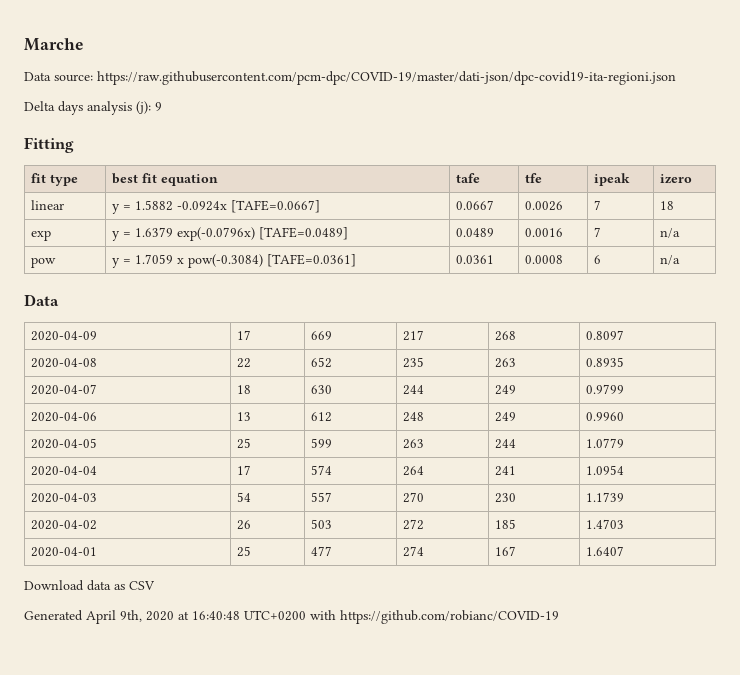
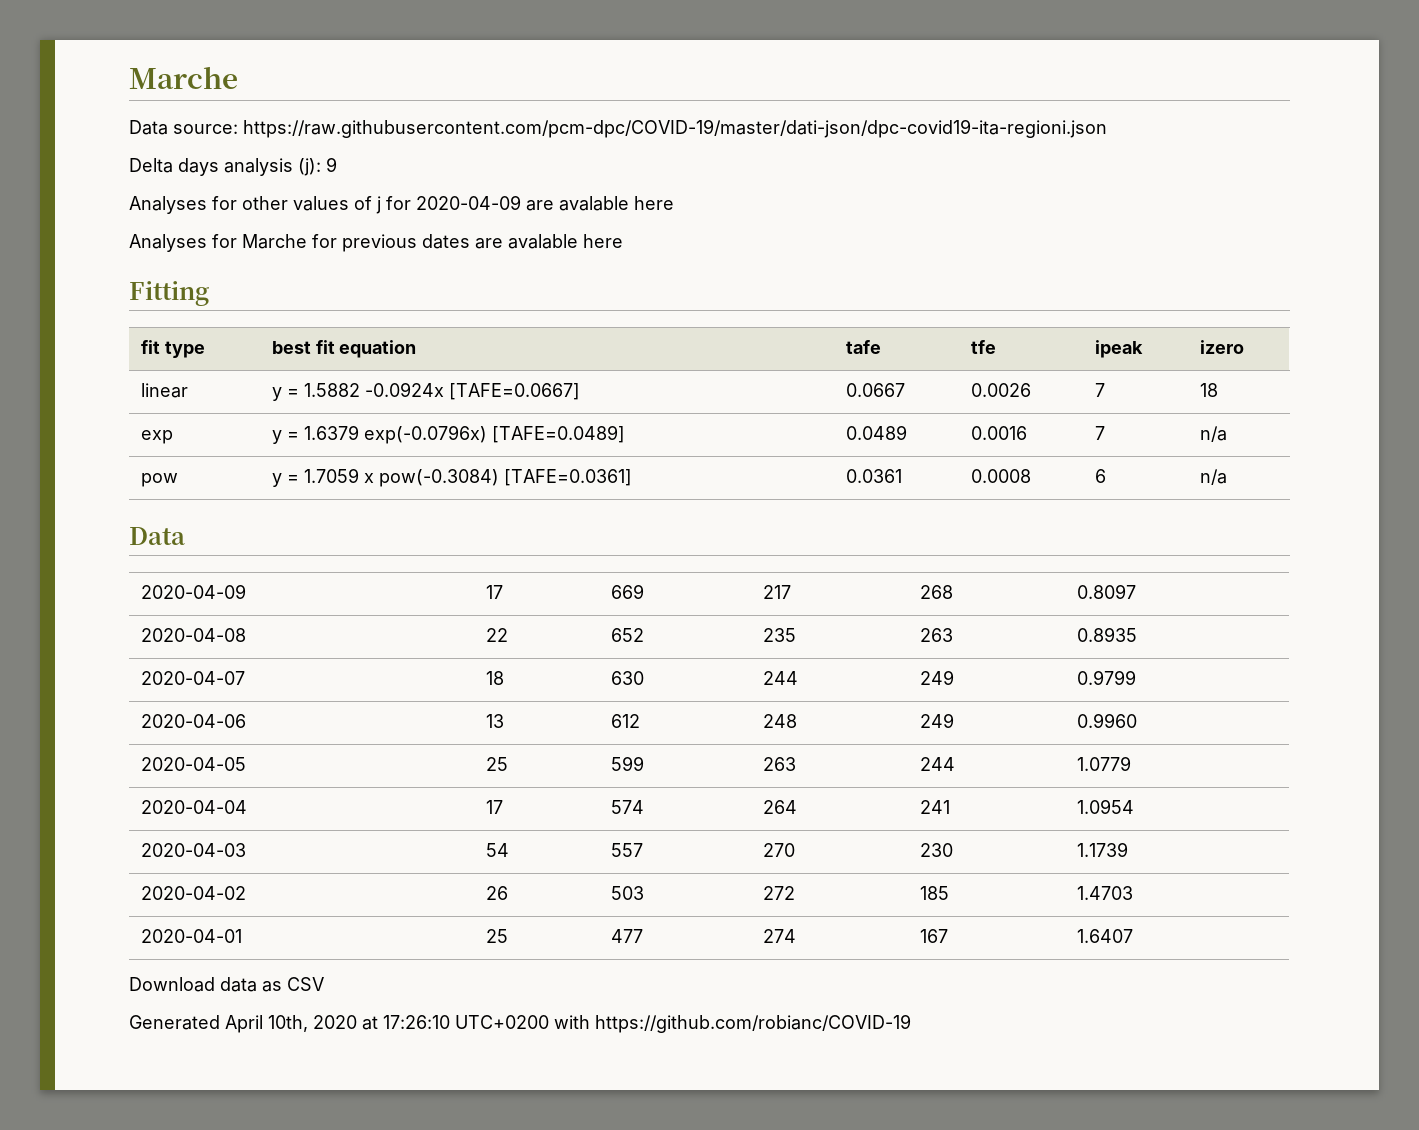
+ Analyses for other values of j for 2020-04-09 are avalable here
+ Analyses for Marche for previous dates are avalable here
- Generated April 9th, 2020 at 16:40:48 UTC+0200 with https://github.com/robianc/COVID-19
+ Generated April 10th, 2020 at 17:26:10 UTC+0200 with https://github.com/robianc/COVID-19

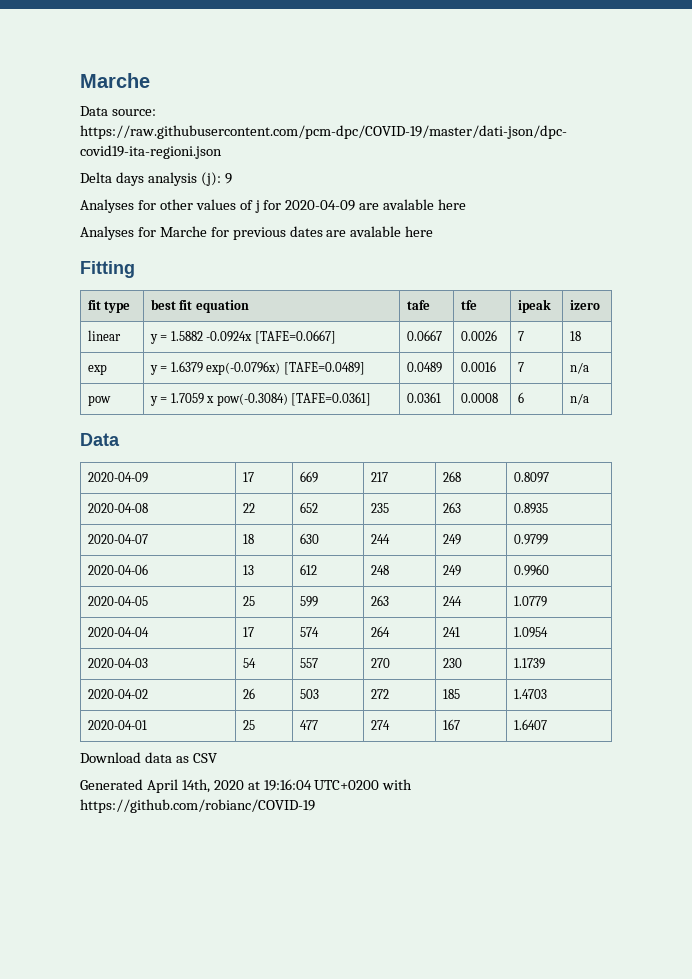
- Generated April 10th, 2020 at 17:26:10 UTC+0200 with https://github.com/robianc/COVID-19
+ Generated April 14th, 2020 at 19:16:04 UTC+0200 with https://github.com/robianc/COVID-19

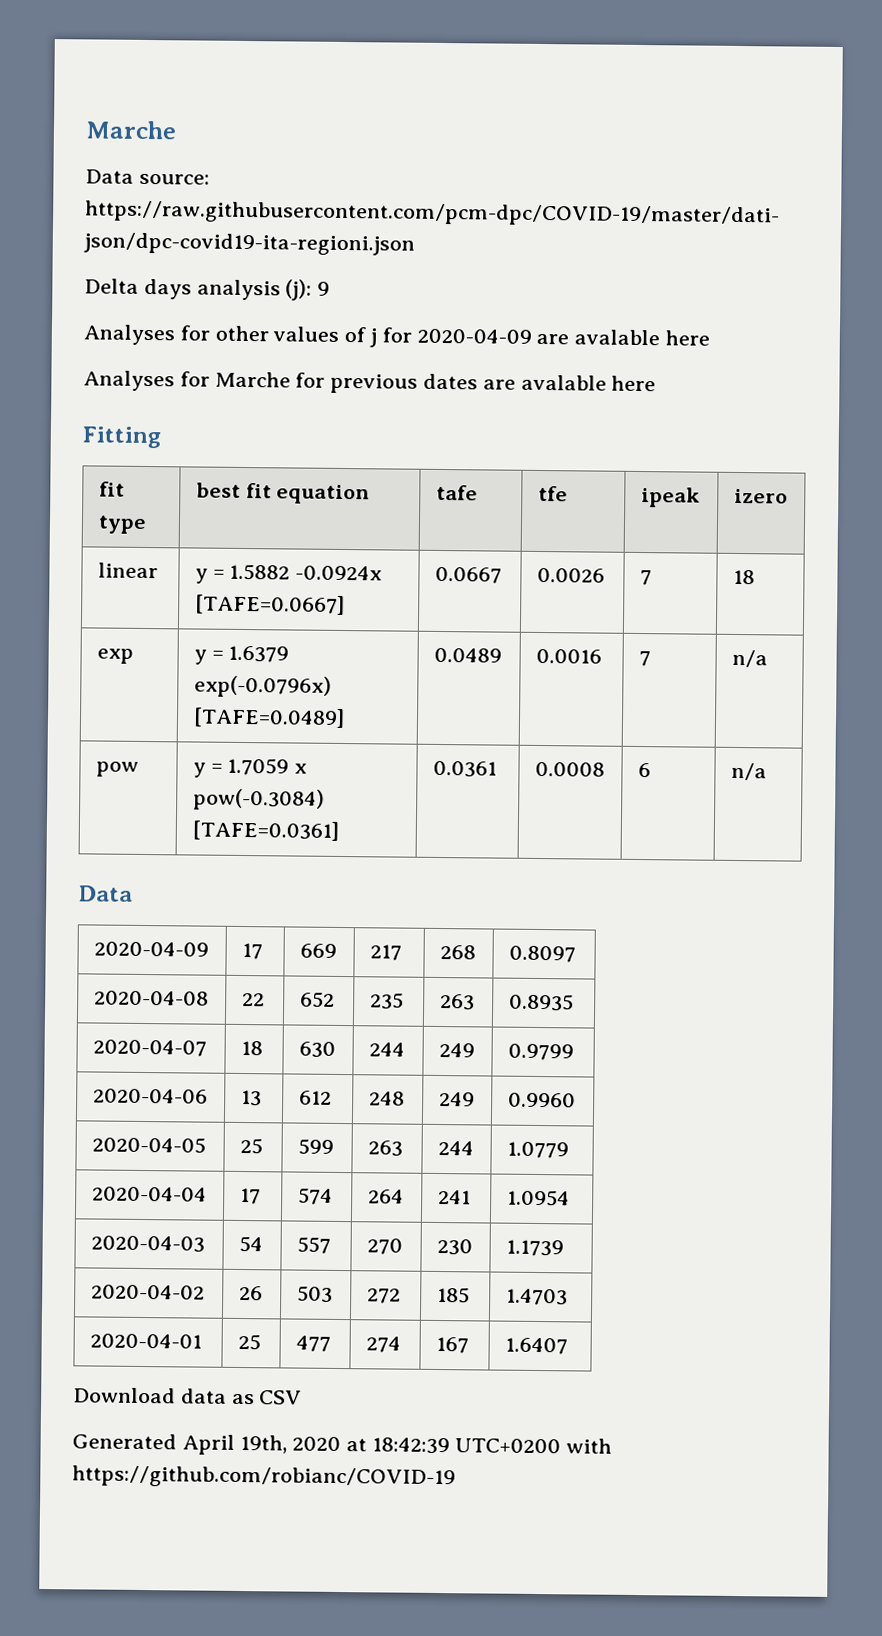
- Generated April 14th, 2020 at 19:16:04 UTC+0200 with https://github.com/robianc/COVID-19
+ Generated April 19th, 2020 at 18:42:39 UTC+0200 with https://github.com/robianc/COVID-19

